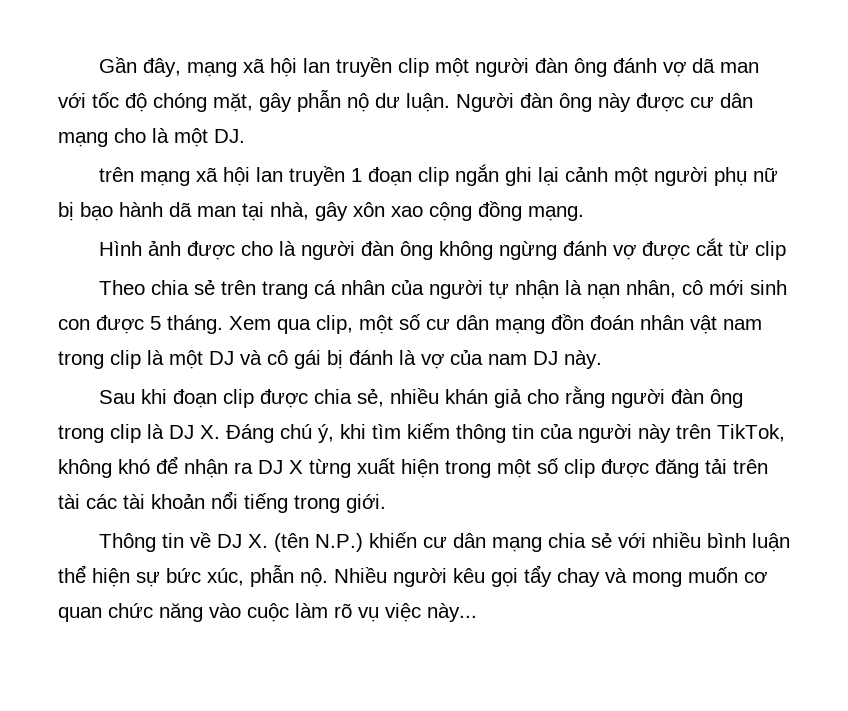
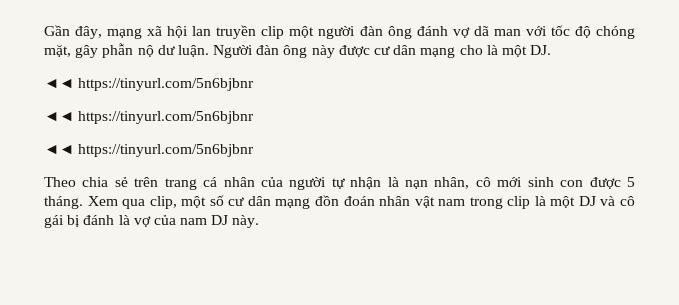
  Người đàn ông này được cư dân mạng cho là một DJ.
- trên mạng xã hội lan truyền 1 đoạn clip ngắn ghi lại cảnh một người phụ nữ bị bạo hành dã man tại nhà, gây xôn xao cộng đồng mạng.
- Hình ảnh được cho là người đàn ông không ngừng đánh vợ được cắt từ clip
+ ◄◄ https://tinyurl.com/5n6bjbnr
+ ◄◄ https://tinyurl.com/5n6bjbnr
+ ◄◄ https://tinyurl.com/5n6bjbnr
- Sau khi đoạn clip được chia sẻ, nhiều khán giả cho rằng người đàn ông trong clip là DJ X. Đáng chú ý, khi tìm kiếm thông tin của người này trên TikTok, không khó để nhận ra DJ X từng xuất hiện trong một số clip được đăng tải trên tài các tài khoản nổi tiếng trong giới.
- Thông tin về DJ X. (tên N.P.) khiến cư dân mạng chia sẻ với nhiều bình luận thể hiện sự bức xúc, phẫn nộ. Nhiều người kêu gọi tẩy chay và mong muốn cơ quan chức năng vào cuộc làm rõ vụ việc này...

